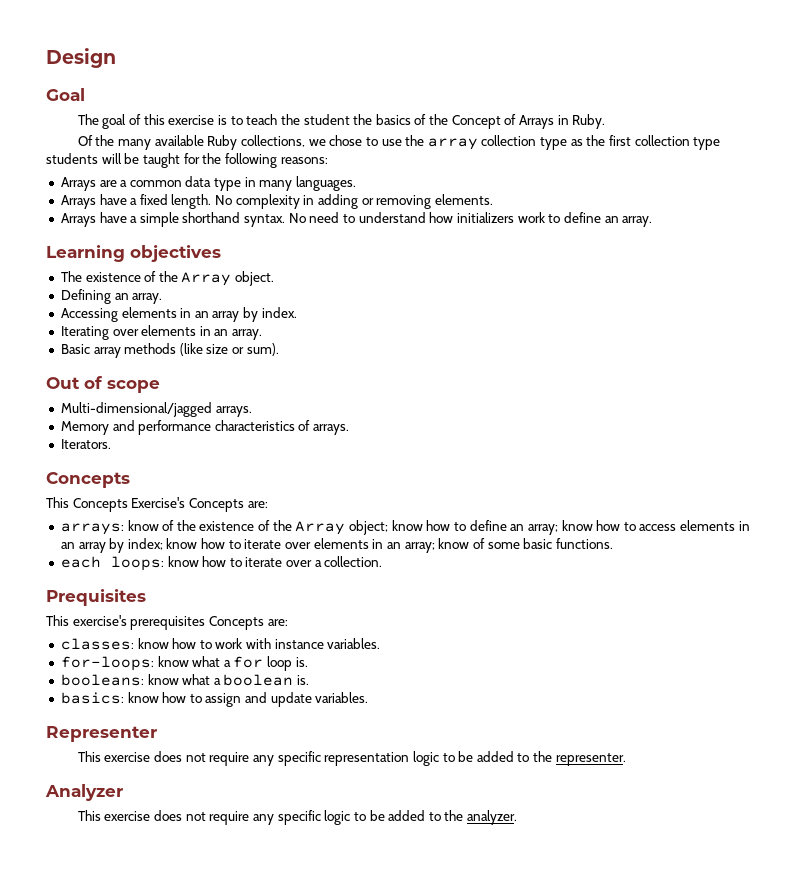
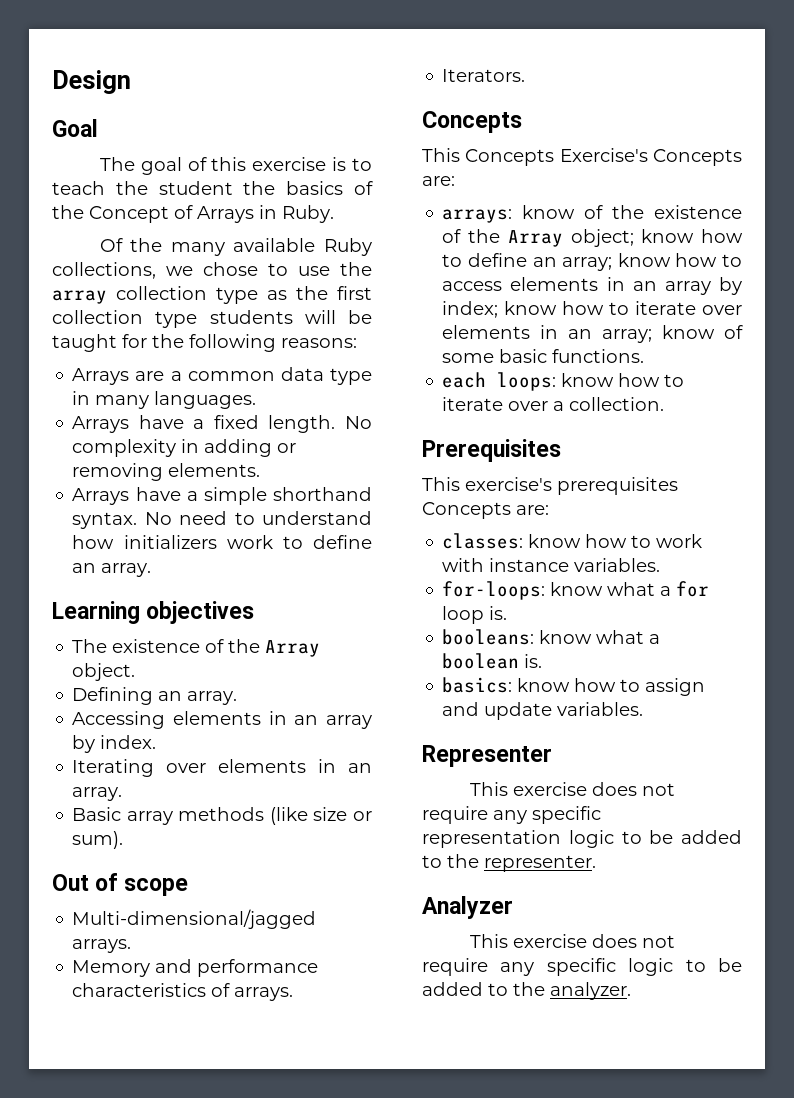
- Prequisites
+ Prerequisites

